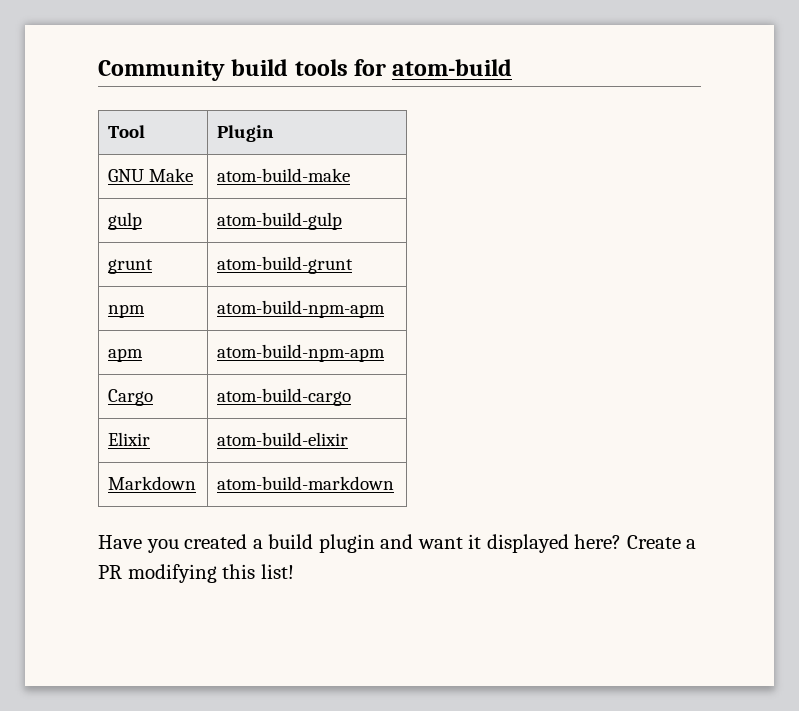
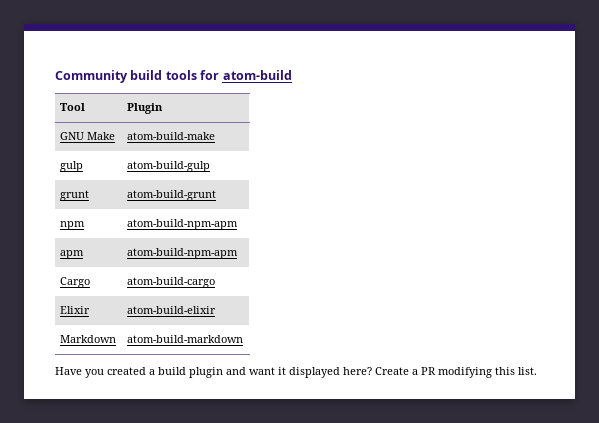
- Create a PR modifying this list!
+ Create a PR modifying this list.

